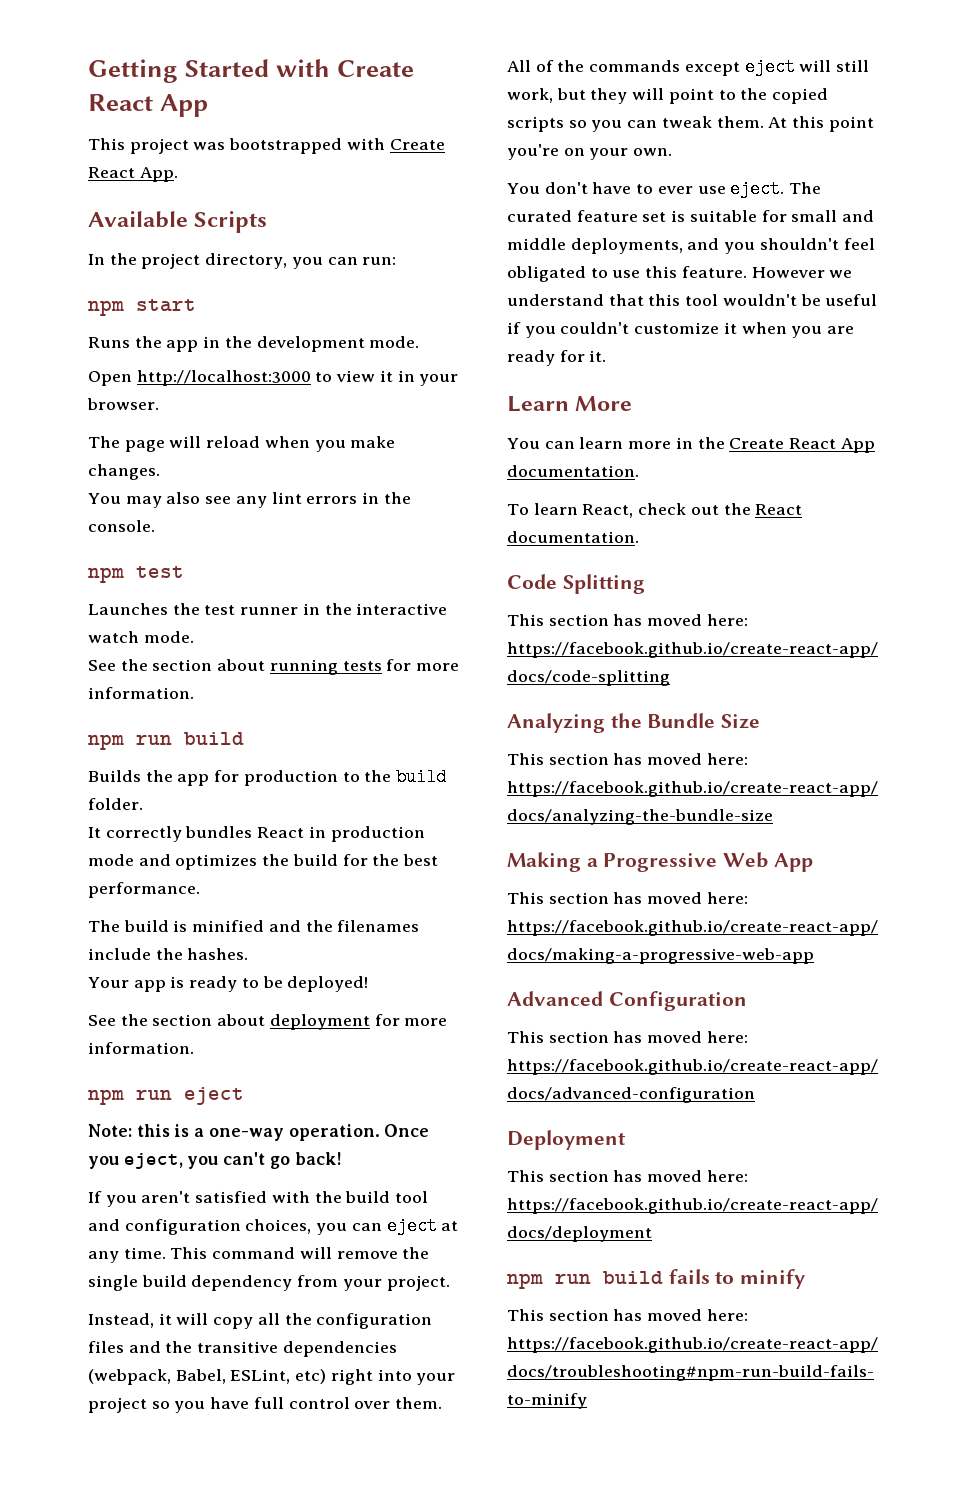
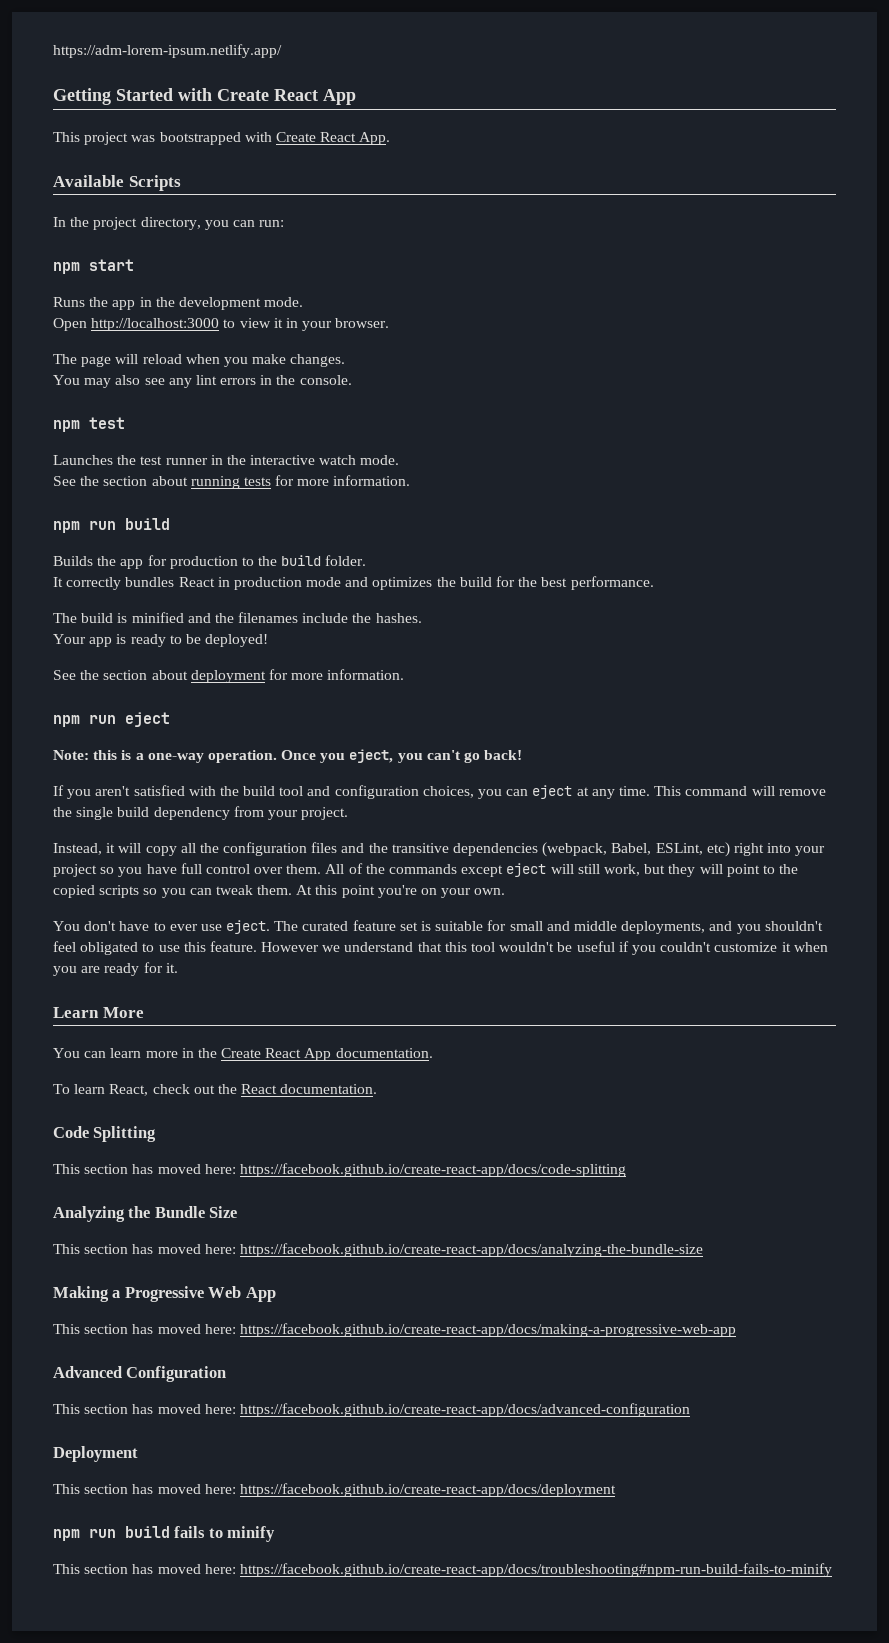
+ https://adm-lorem-ipsum.netlify.app/

